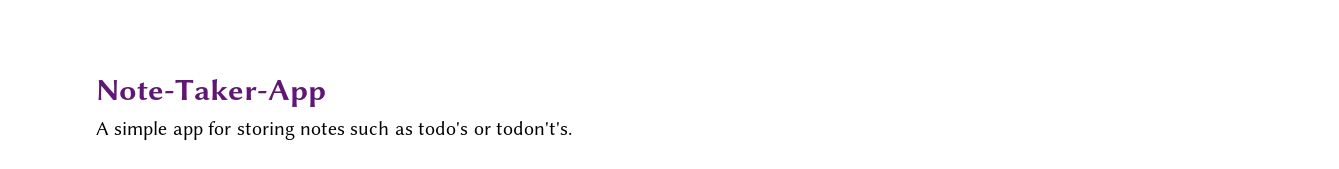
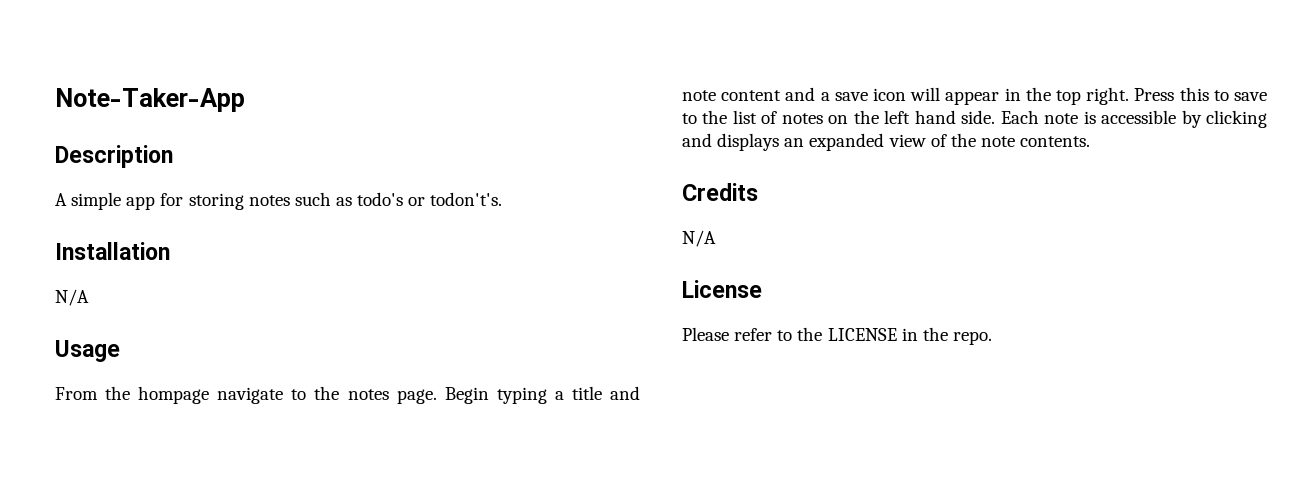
+ Description
+ Installation
+ N/A
+ Usage
+ From the hompage navigate to the notes page. Begin typing a title and note content and a save icon will appear in the top right. Press this to save to the list of notes on the left hand side. Each note is accessible by clicking and displays an expanded view of the note contents.
+ Credits
+ N/A
+ License
+ Please refer to the LICENSE in the repo.

